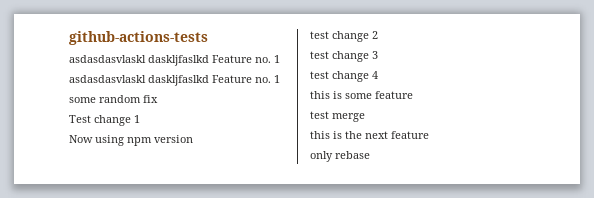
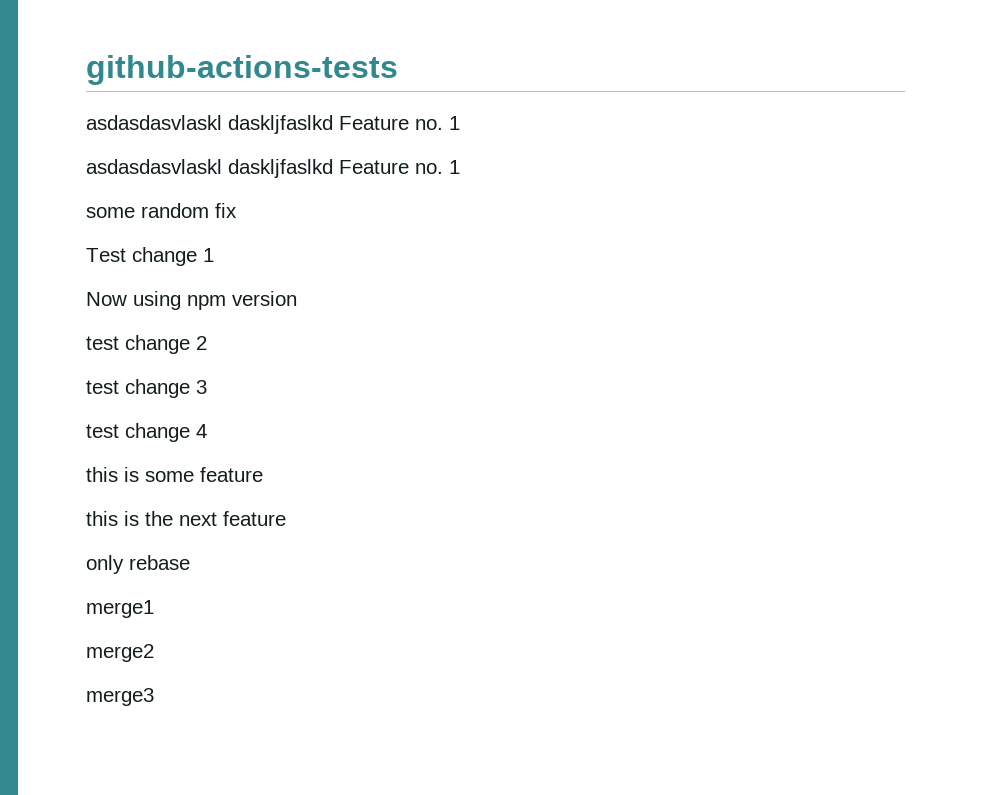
- test merge
+ merge1
+ merge2
+ merge3

